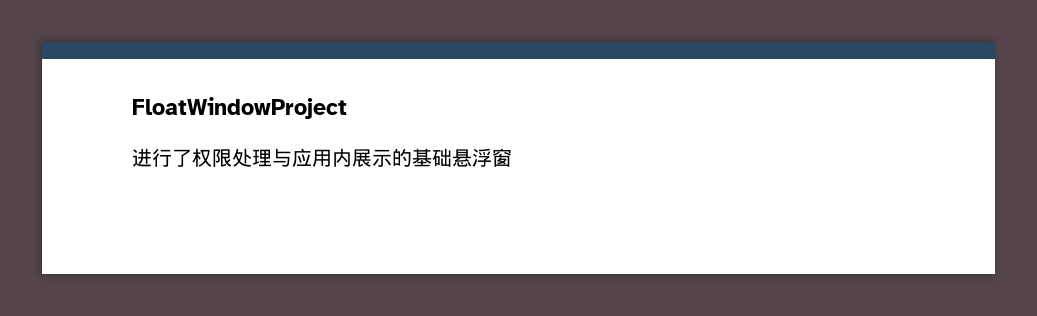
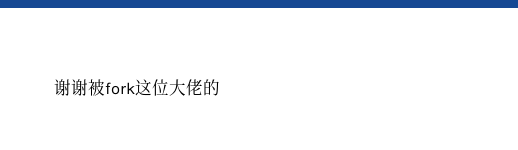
- FloatWindowProject
- 进行了权限处理与应用内展示的基础悬浮窗
+ 谢谢被fork这位大佬的

